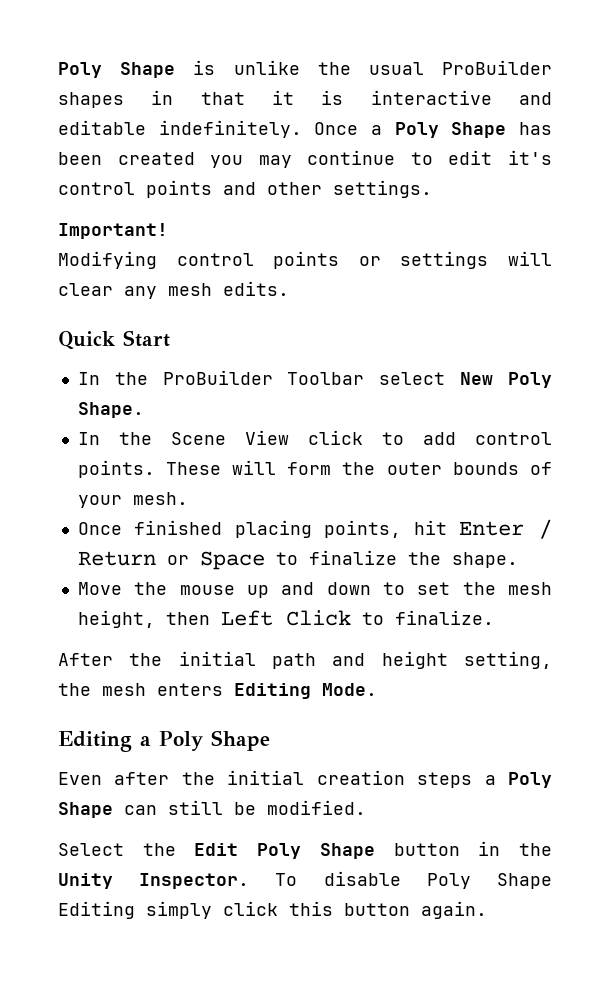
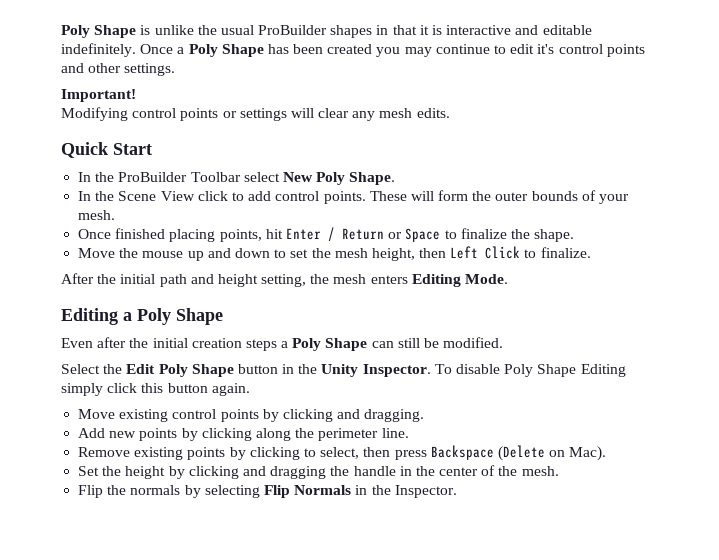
+ Move existing control points by clicking and dragging.
+ Add new points by clicking along the perimeter line.
+ Remove existing points by clicking to select, then press Backspace (Delete on Mac).
+ Set the height by clicking and dragging the handle in the center of the mesh.
+ Flip the normals by selecting Flip Normals in the Inspector.

